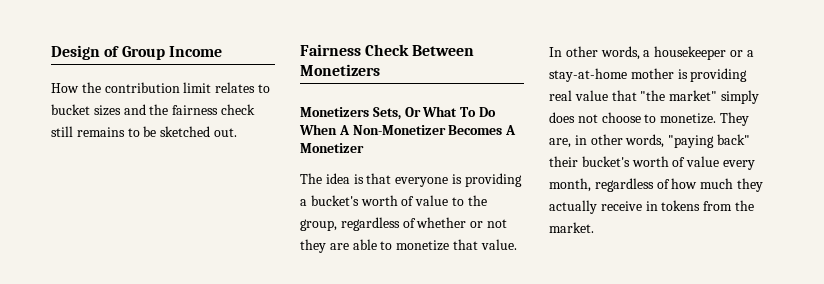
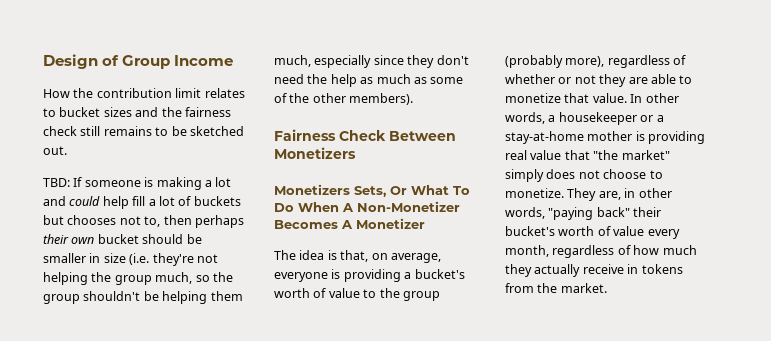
+ TBD: If someone is making a lot and could help fill a lot of buckets but chooses not to, then perhaps their own bucket should be smaller in size (i.e. they're not helping the group much, so the group shouldn't be helping them much, especially since they don't need the help as much as some of the other members).
- The idea is that everyone is providing a bucket's worth of value to the group, regardless of whether or not they are able to monetize that value.
+ The idea is that, on average, everyone is providing a bucket's worth of value to the group (probably more), regardless of whether or not they are able to monetize that value.

